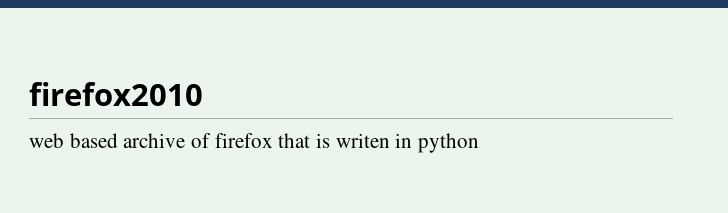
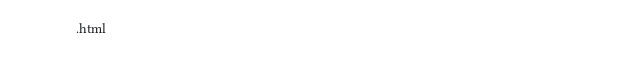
- firefox2010
- web based archive of firefox that is writen in python
+ .html

